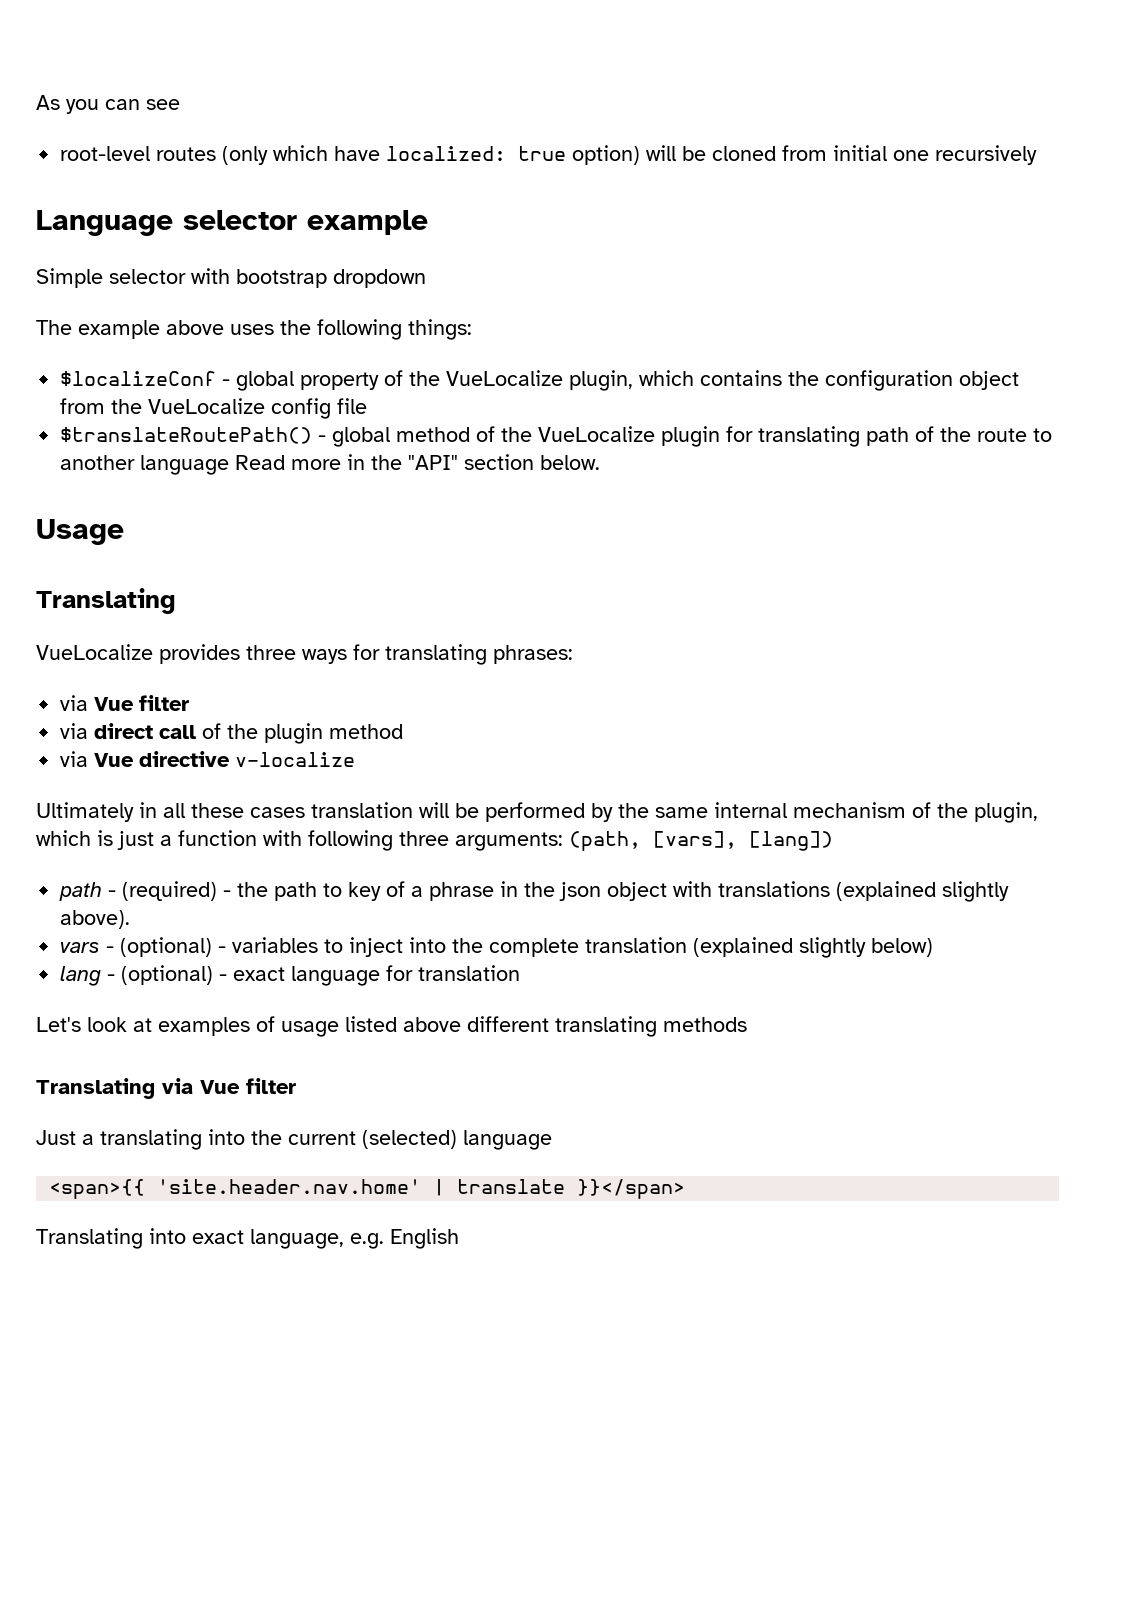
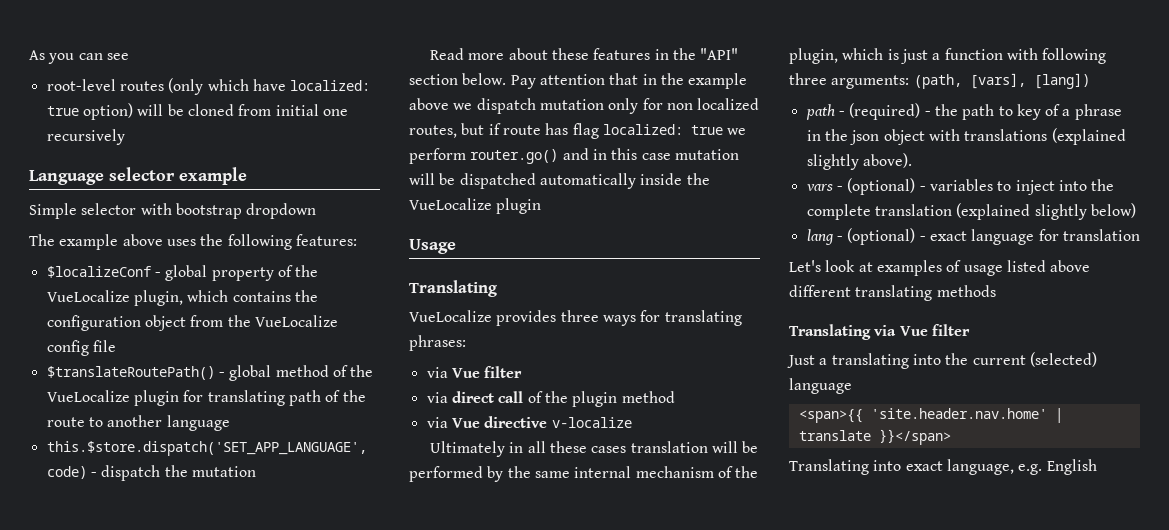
- The example above uses the following things:
+ The example above uses the following features:
- $translateRoutePath() - global method of the VueLocalize plugin for translating path of the route to another language Read more in the "API" section below.
+ $translateRoutePath() - global method of the VueLocalize plugin for translating path of the route to another language
+ this.$store.dispatch('SET_APP_LANGUAGE', code) - dispatch the mutation
+ Read more about these features in the "API" section below. Pay attention that in the example above we dispatch mutation only for non localized routes, but if route has flag localized: true we perform router.go() and in this case mutation will be dispatched automatically inside the VueLocalize plugin

